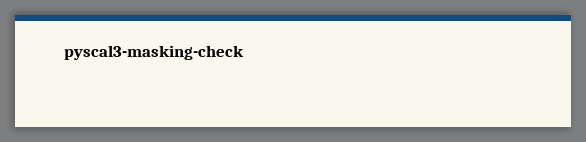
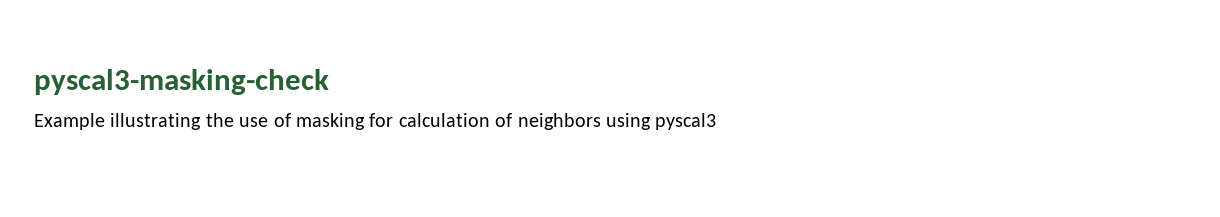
+ Example illustrating the use of masking for calculation of neighbors using pyscal3

